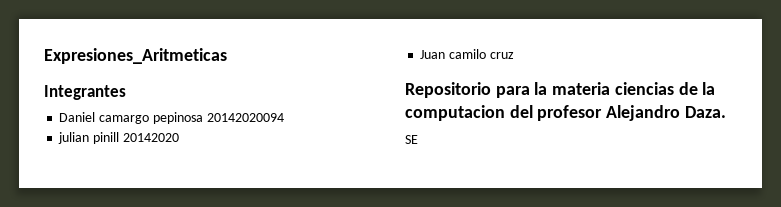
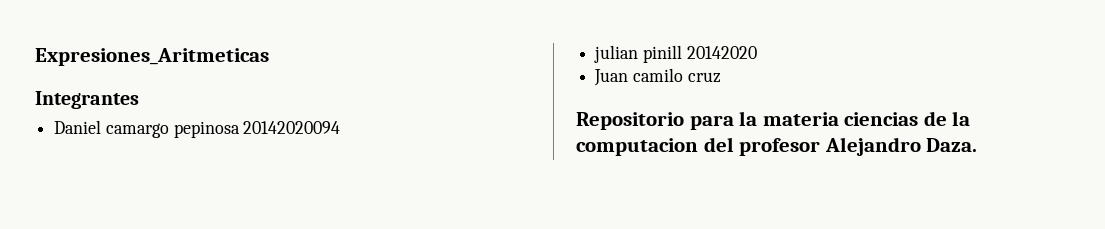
- SE

